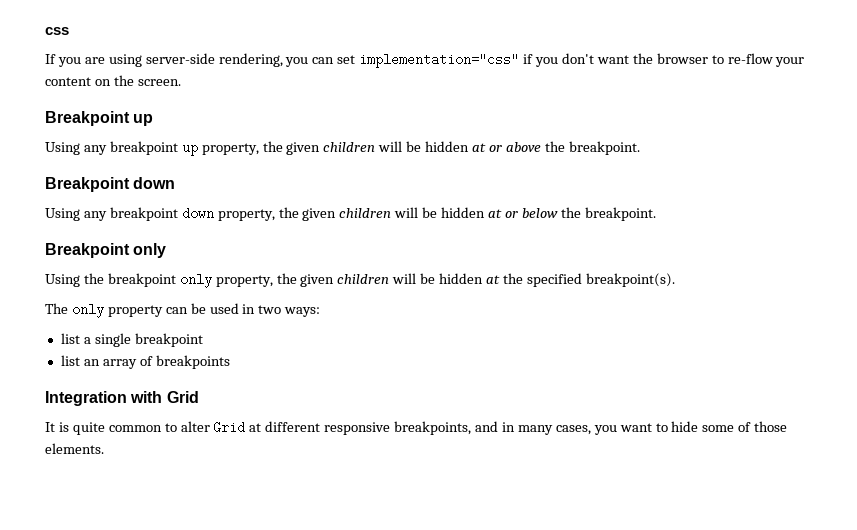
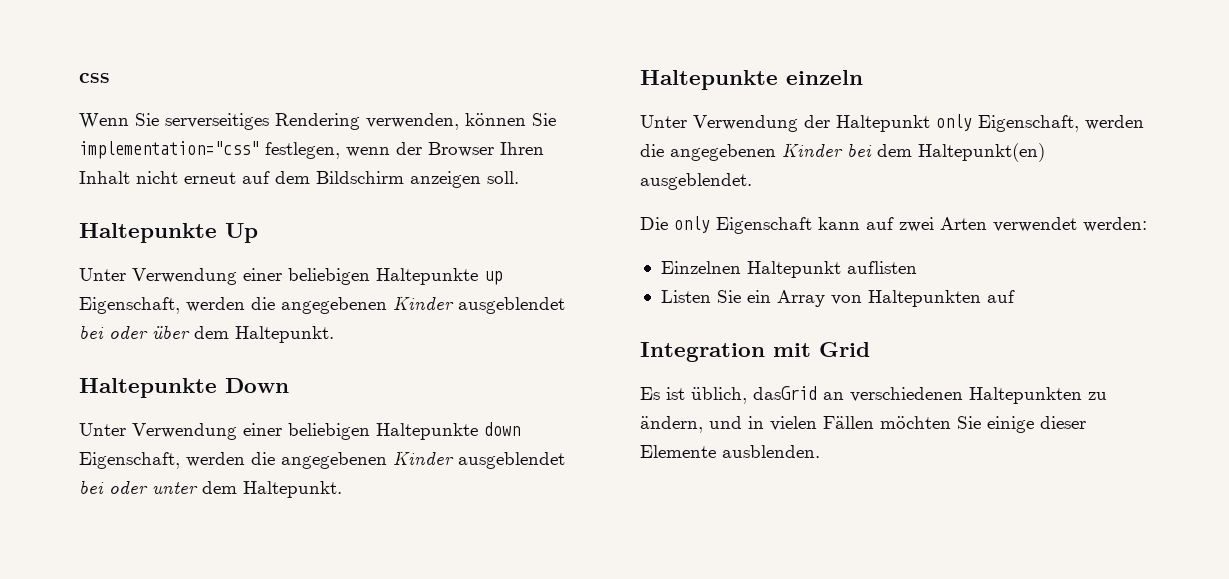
- If you are using server-side rendering, you can set implementation="css" if you don't want the browser to re-flow your content on the screen.
- Breakpoint up
- Using any breakpoint up property, the given children will be hidden at or above the breakpoint.
- Breakpoint down
- Using any breakpoint down property, the given children will be hidden at or below the breakpoint.
- Breakpoint only
- Using the breakpoint only property, the given children will be hidden at the specified breakpoint(s).
- The only property can be used in two ways:
- list a single breakpoint
- list an array of breakpoints
+ Wenn Sie serverseitiges Rendering verwenden, können Sie implementation="css" festlegen, wenn der Browser Ihren Inhalt nicht erneut auf dem Bildschirm anzeigen soll.
+ Haltepunkte Up
+ Unter Verwendung einer beliebigen Haltepunkte up Eigenschaft, werden die angegebenen Kinder ausgeblendet bei oder über dem Haltepunkt.
+ Haltepunkte Down
+ Unter Verwendung einer beliebigen Haltepunkte down Eigenschaft, werden die angegebenen Kinder ausgeblendet bei oder unter dem Haltepunkt.
+ Haltepunkte einzeln
+ Unter Verwendung der Haltepunkt only Eigenschaft, werden die angegebenen Kinder bei dem Haltepunkt(en) ausgeblendet.
+ Die only Eigenschaft kann auf zwei Arten verwendet werden:
+ Einzelnen Haltepunkt auflisten
+ Listen Sie ein Array von Haltepunkten auf
- Integration with Grid
+ Integration mit Grid
- It is quite common to alter Grid at different responsive breakpoints, and in many cases, you want to hide some of those elements.
+ Es ist üblich, dasGrid an verschiedenen Haltepunkten zu ändern, und in vielen Fällen möchten Sie einige dieser Elemente ausblenden.

